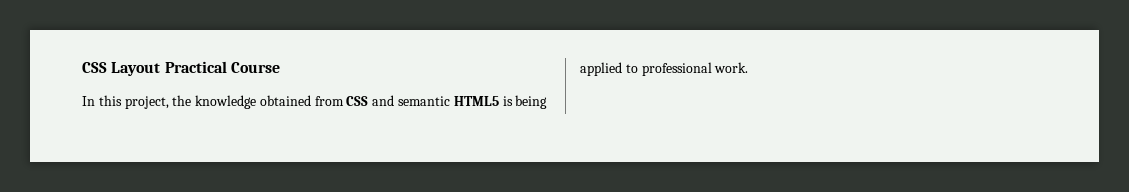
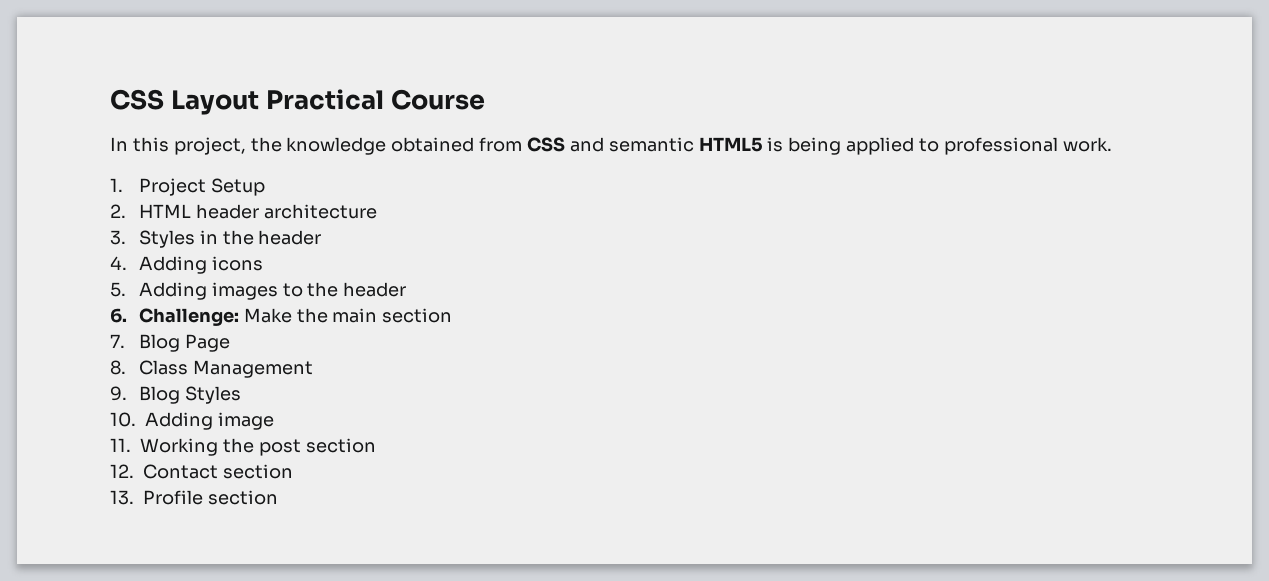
+ 1. Project Setup
+ 2. HTML header architecture
+ 3. Styles in the header
+ 4. Adding icons
+ 5. Adding images to the header
+ 6. Challenge: Make the main section
+ 7. Blog Page
+ 8. Class Management
+ 9. Blog Styles
+ 10. Adding image
+ 11. Working the post section
+ 12. Contact section
+ 13. Profile section

